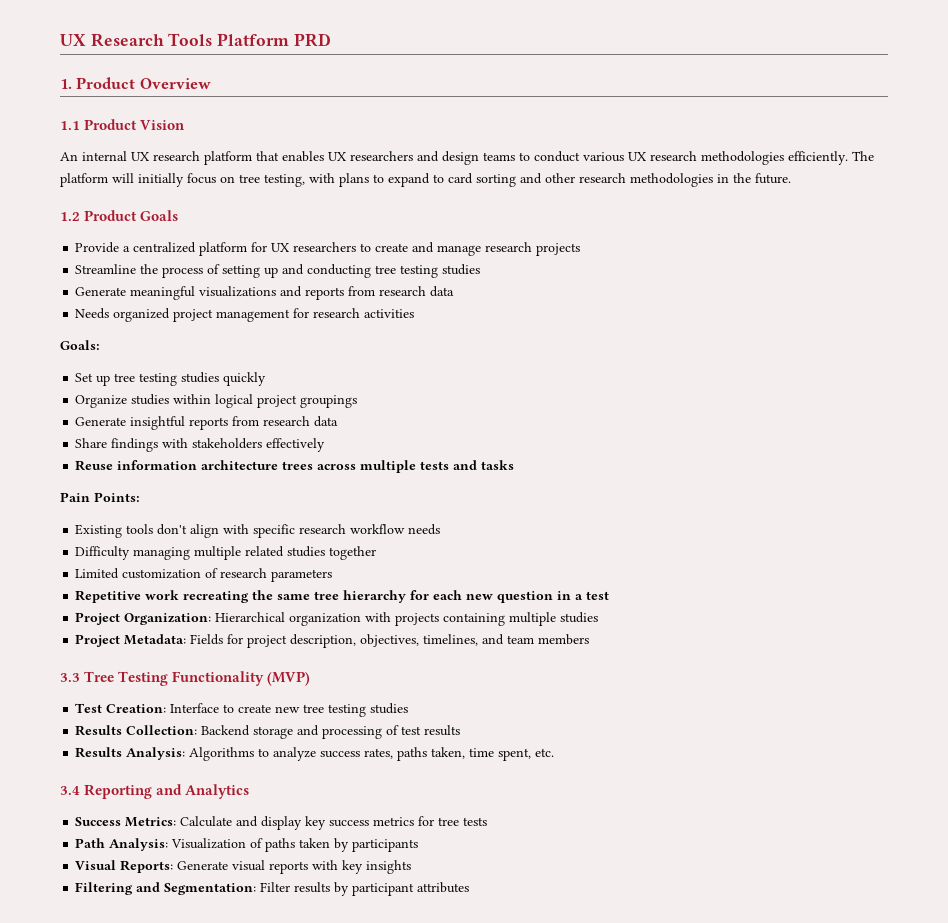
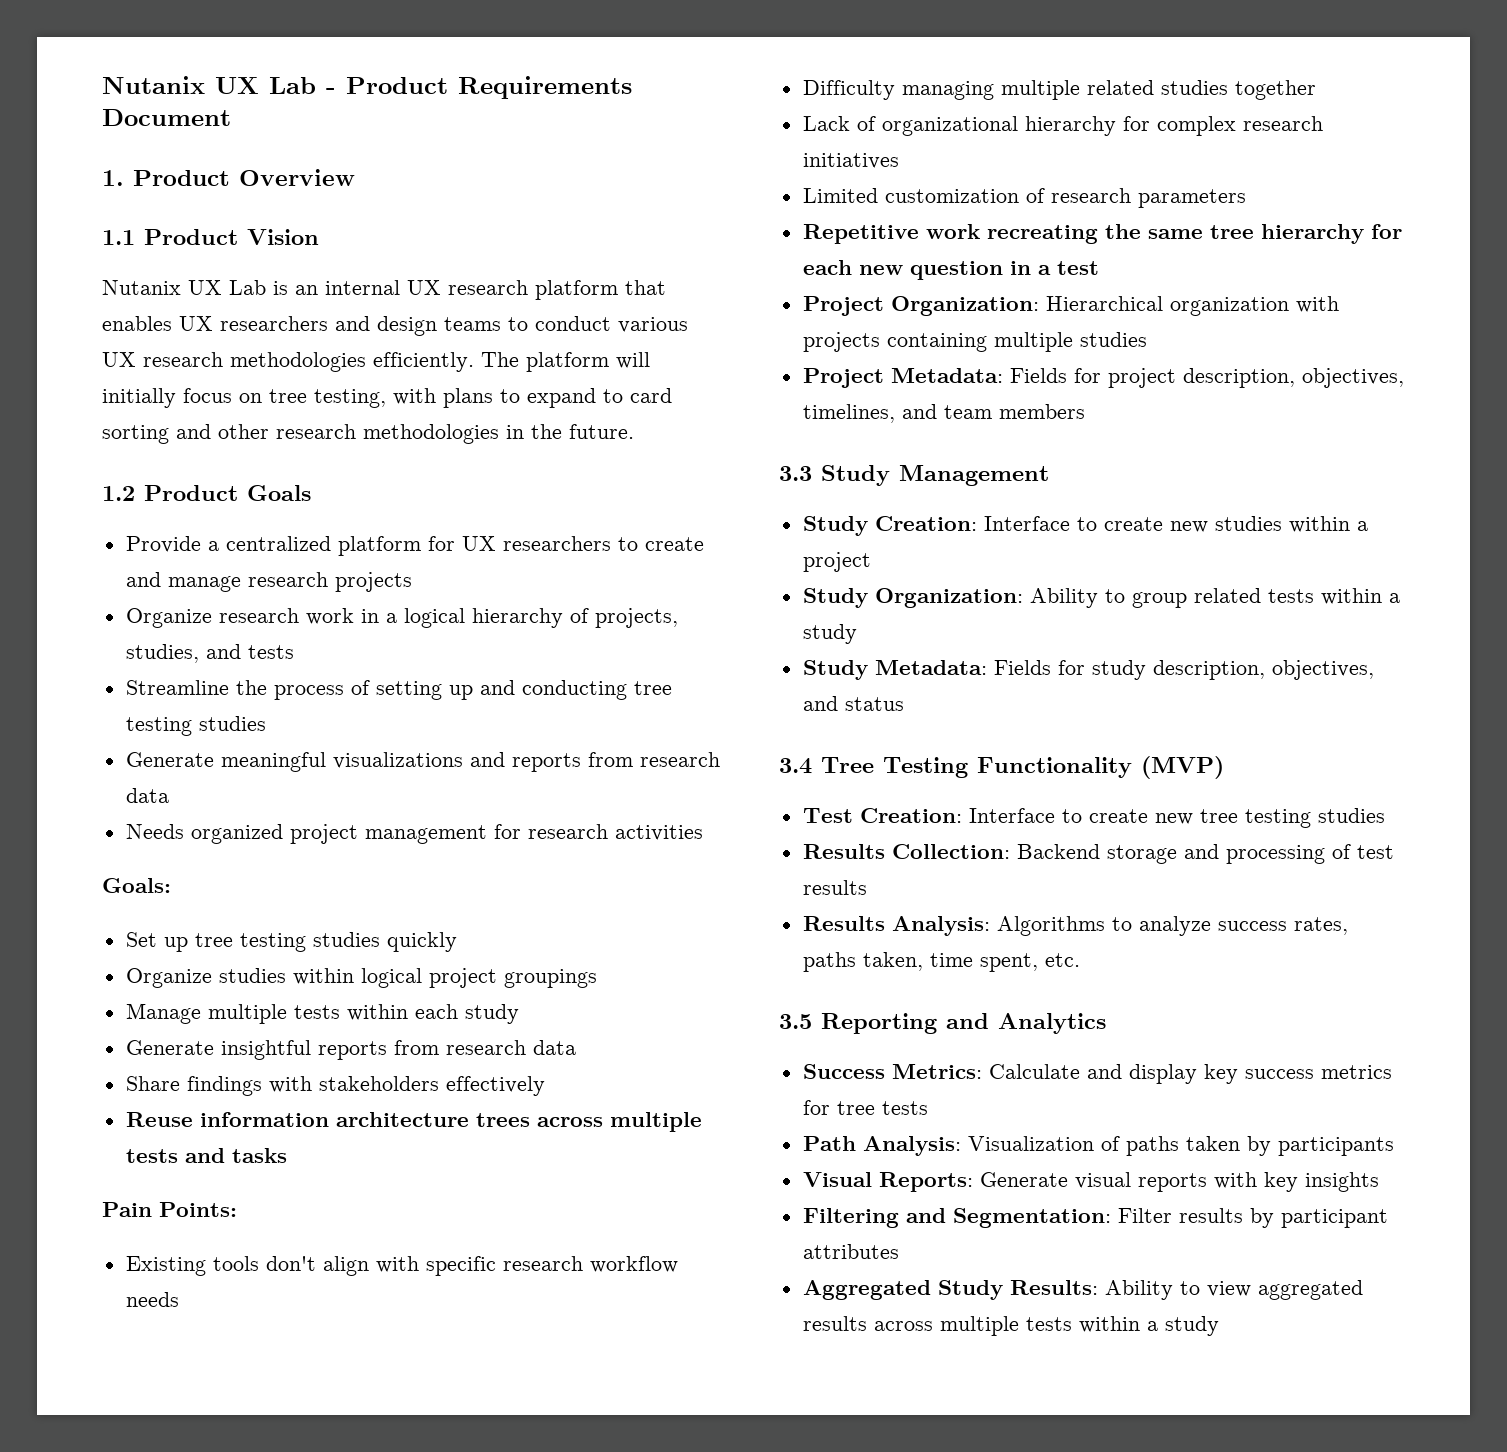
- UX Research Tools Platform PRD
+ Nutanix UX Lab - Product Requirements Document
- An internal UX research platform that enables UX researchers and design teams to conduct various UX research methodologies efficiently.
+ Nutanix UX Lab is an internal UX research platform that enables UX researchers and design teams to conduct various UX research methodologies efficiently.
+ Organize research work in a logical hierarchy of projects, studies, and tests
+ Manage multiple tests within each study
+ Lack of organizational hierarchy for complex research initiatives
- 3.3 Tree Testing Functionality (MVP)
+ 3.3 Study Management
+ Study Creation: Interface to create new studies within a project
+ Study Organization: Ability to group related tests within a study
+ Study Metadata: Fields for study description, objectives, and status
+ 3.4 Tree Testing Functionality (MVP)
- 3.4 Reporting and Analytics
+ 3.5 Reporting and Analytics
+ Aggregated Study Results: Ability to view aggregated results across multiple tests within a study

